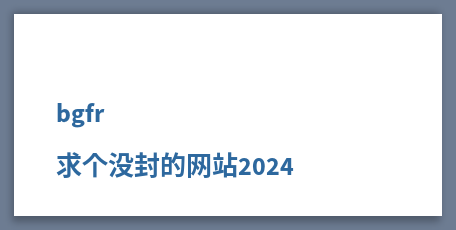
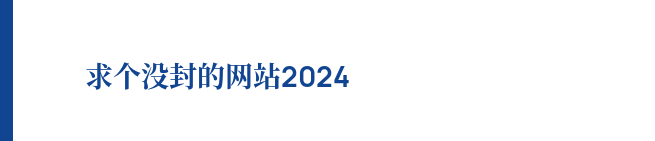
- bgfr

